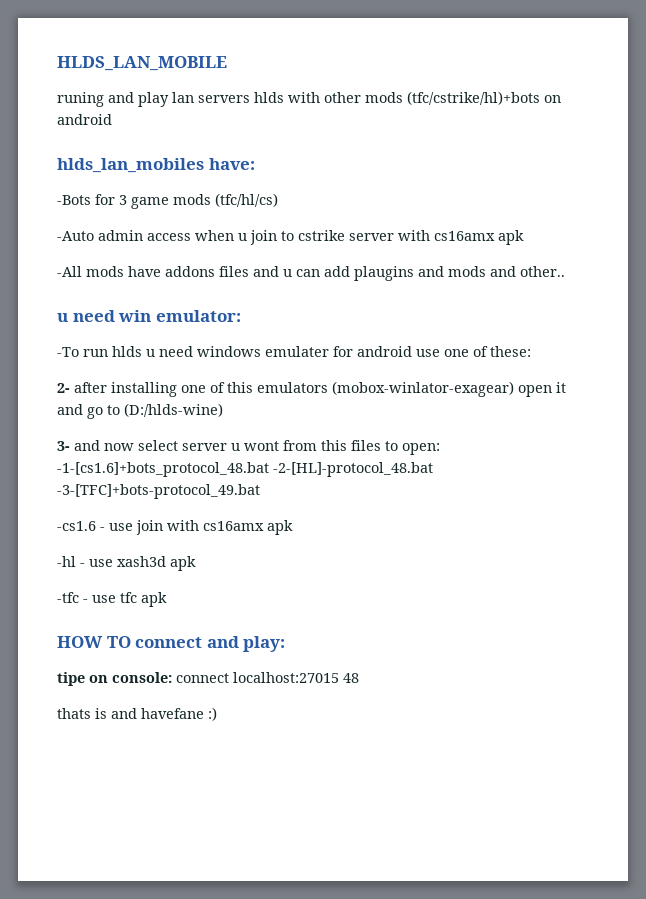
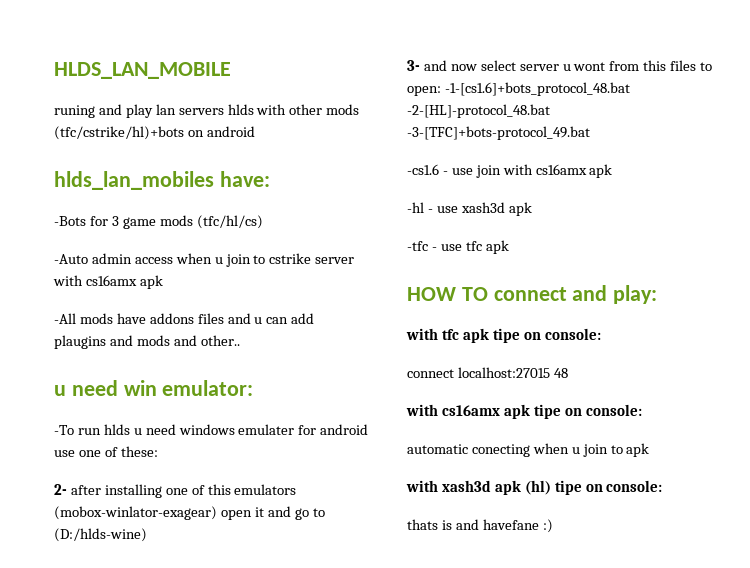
- tipe on console: connect localhost:27015 48
+ with tfc apk tipe on console:
+ connect localhost:27015 48
+ with cs16amx apk tipe on console:
+ automatic conecting when u join to apk
+ with xash3d apk (hl) tipe on console:

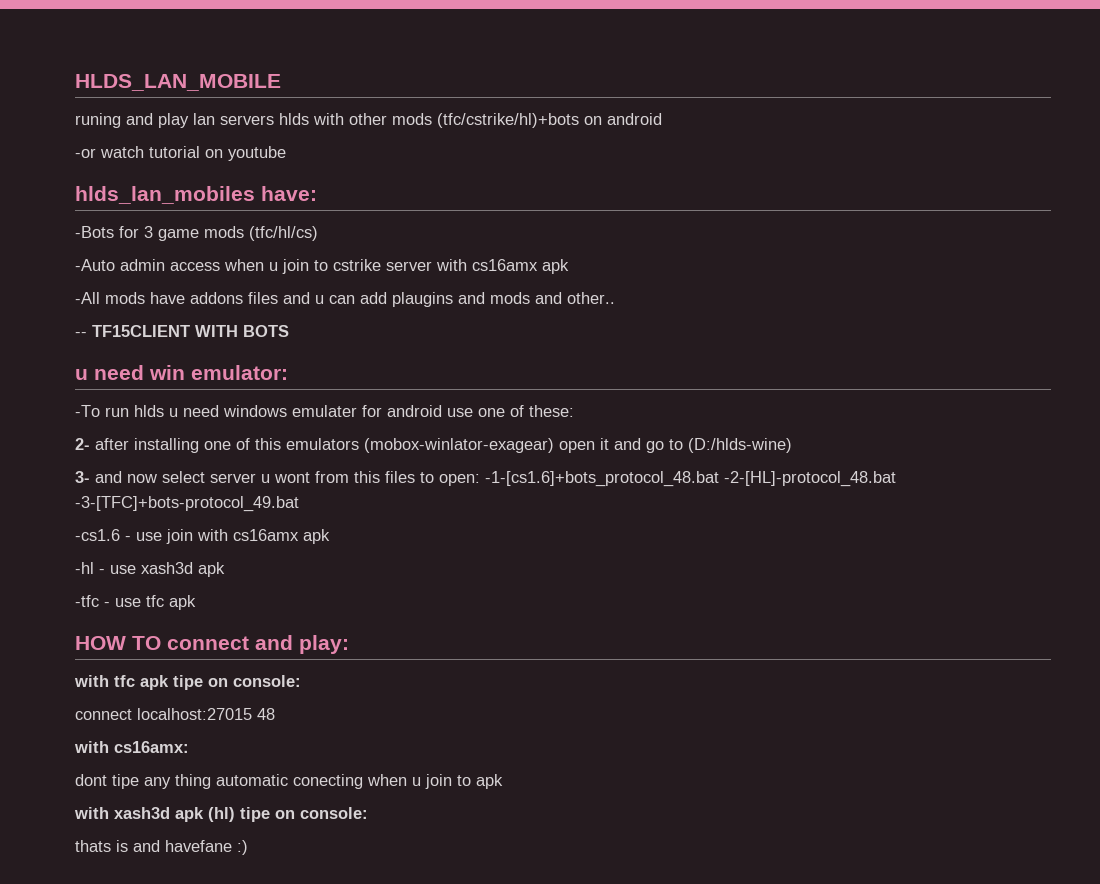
+ -or watch tutorial on youtube
+ -- TF15CLIENT WITH BOTS
- with cs16amx apk tipe on console:
- automatic conecting when u join to apk
+ with cs16amx:
+ dont tipe any thing automatic conecting when u join to apk

